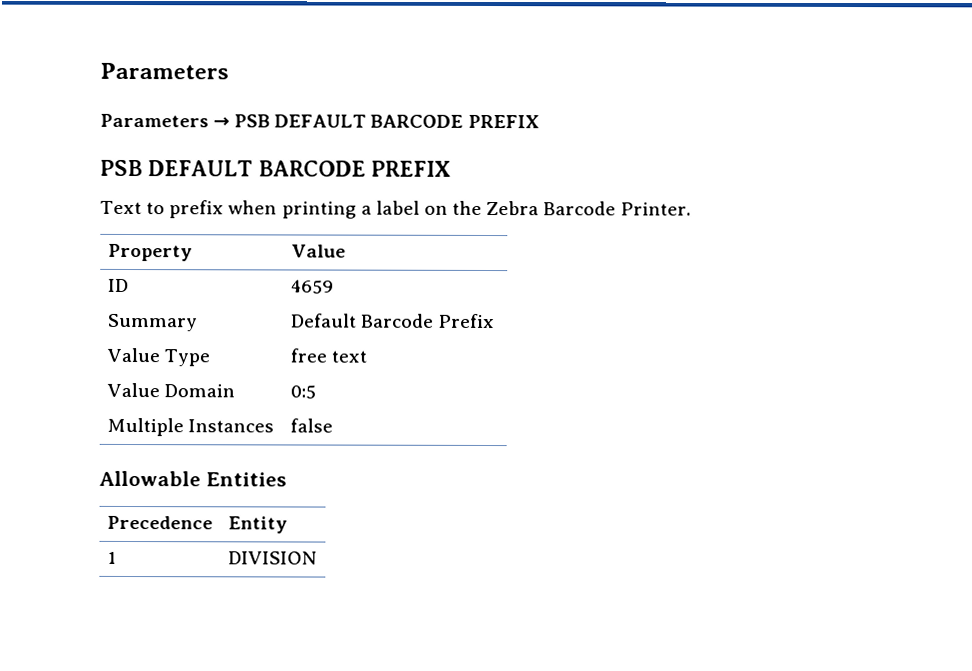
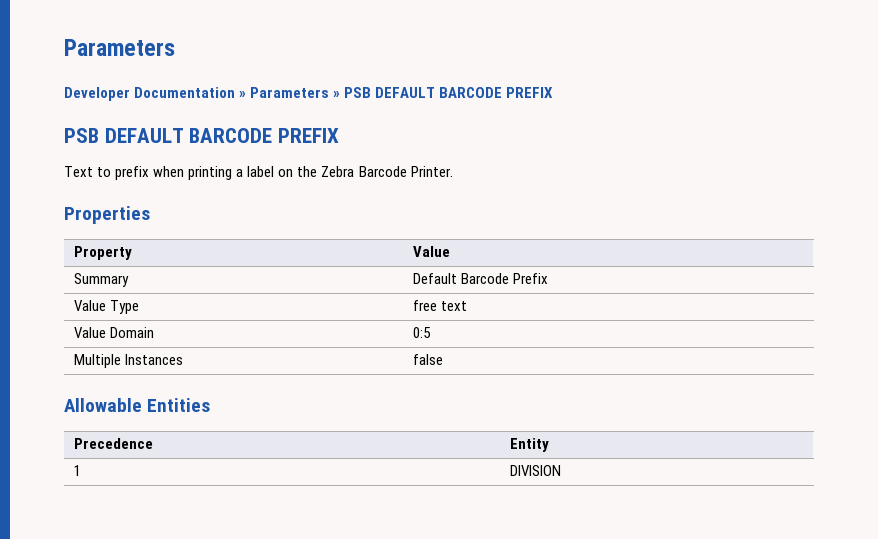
- Parameters → PSB DEFAULT BARCODE PREFIX
+ Developer Documentation » Parameters » PSB DEFAULT BARCODE PREFIX
+ Properties
- ID | 4659

